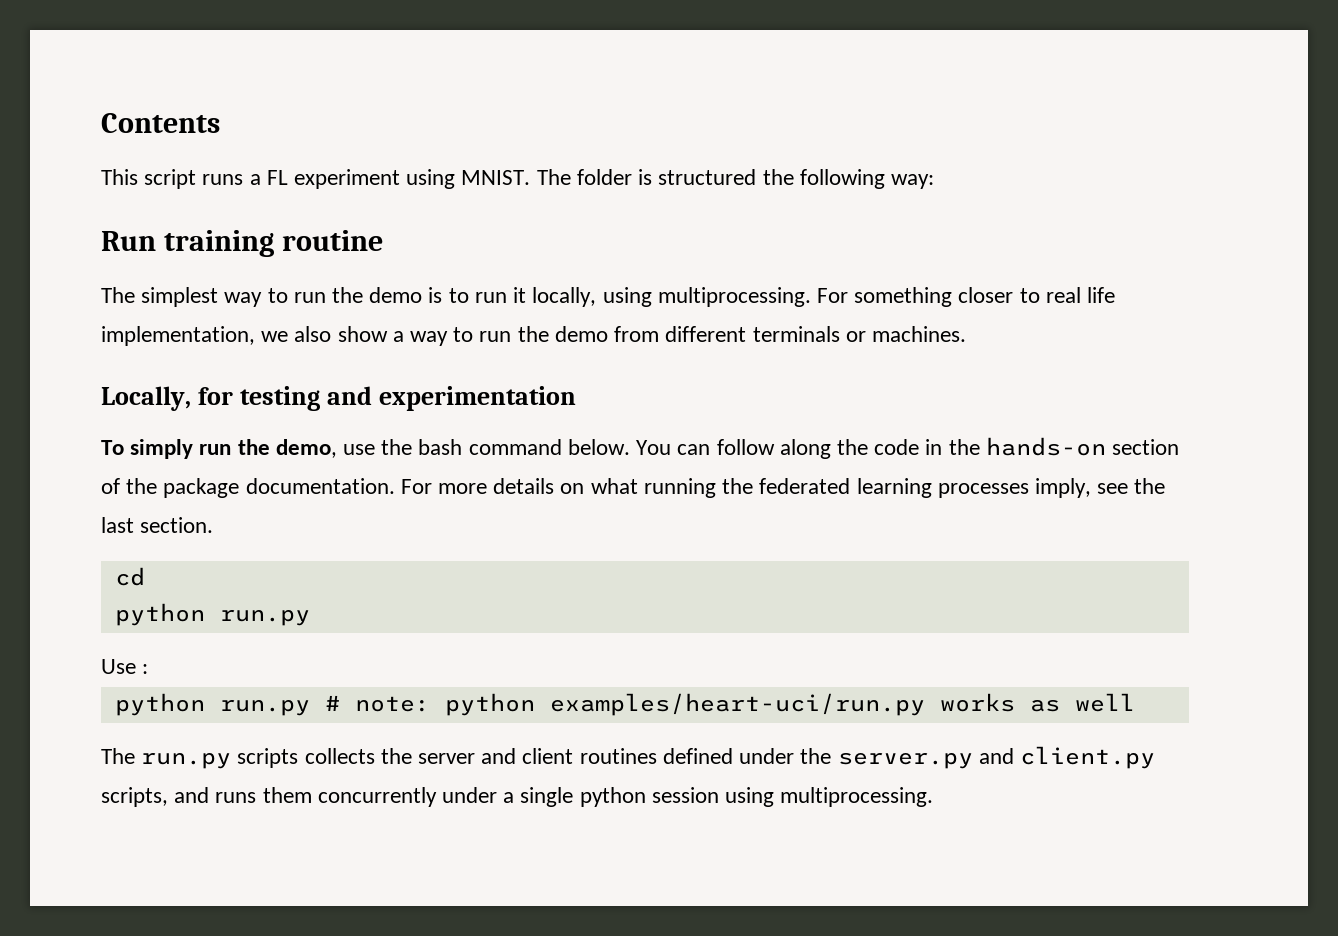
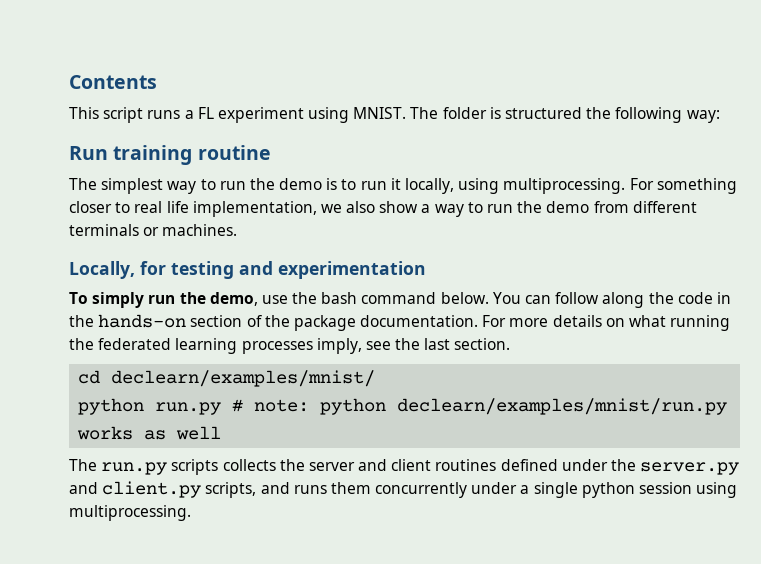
- cd
- python run.py
- Use :
+ cd declearn/examples/mnist/
- python run.py # note: python examples/heart-uci/run.py works as well
+ python run.py # note: python declearn/examples/mnist/run.py works as well

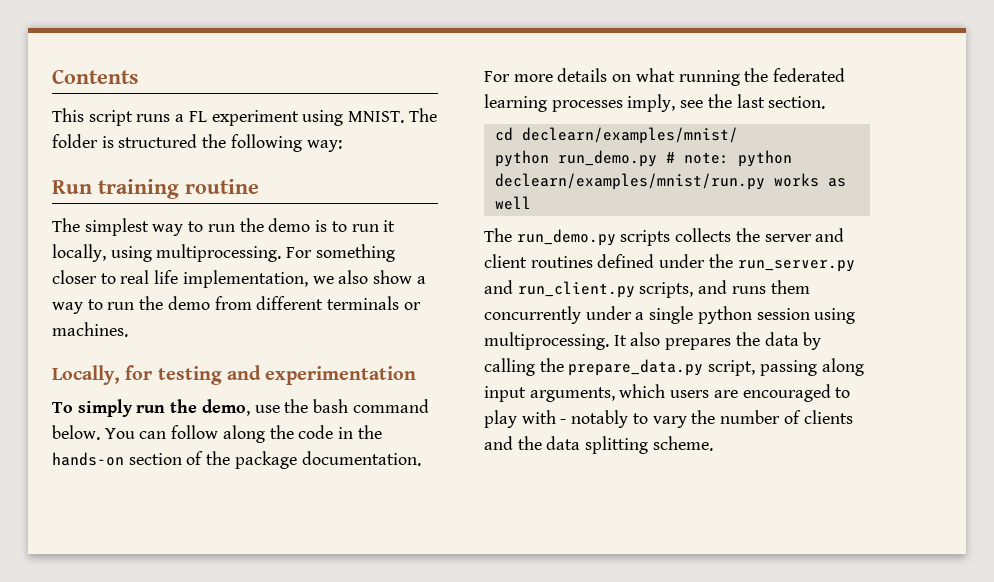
- python run.py # note: python declearn/examples/mnist/run.py works as well
+ python run_demo.py # note: python declearn/examples/mnist/run.py works as well
- The run.py scripts collects the server and client routines defined under the server.py and client.py scripts, and runs them concurrently under a single python session using multiprocessing.
+ The run_demo.py scripts collects the server and client routines defined under the run_server.py and run_client.py scripts, and runs them concurrently under a single python session using multiprocessing.
+ It also prepares the data by calling the prepare_data.py script, passing along input arguments, which users are encouraged to play with - notably to vary the number of clients and the data splitting scheme.

